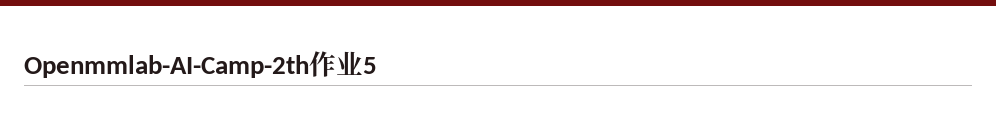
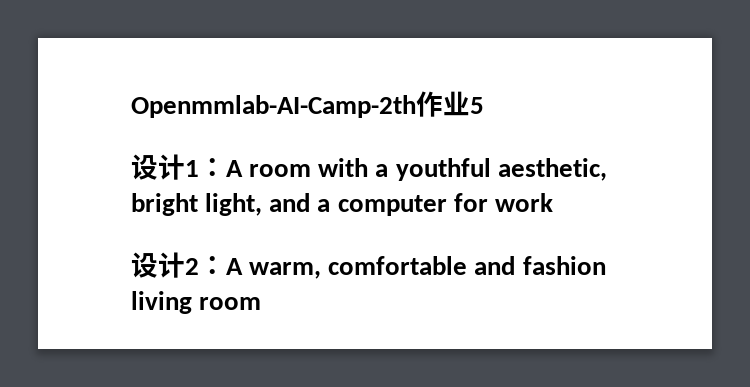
+ 设计1：A room with a youthful aesthetic, bright light, and a computer for work
+ 设计2：A warm, comfortable and fashion living room

